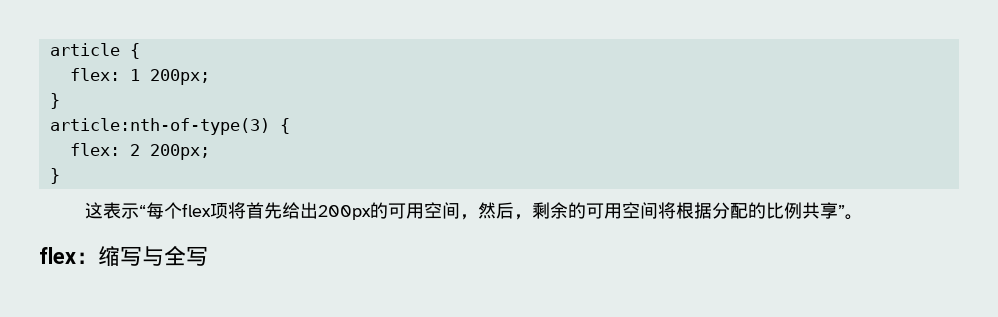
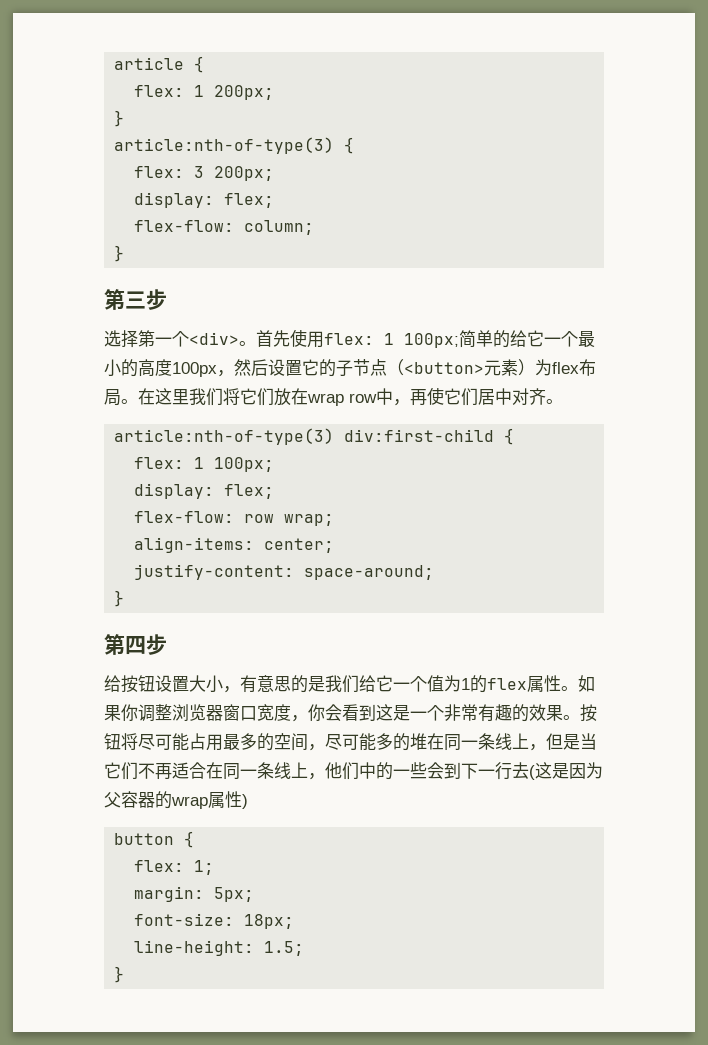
- flex: 2 200px;
+ flex: 3 200px;
+ display: flex;
+ flex-flow: column;
  }
- 这表示“每个flex项将首先给出200px的可用空间，然后，剩余的可用空间将根据分配的比例共享”。
- flex：缩写与全写
+ 第三步
+ 选择第一个<div>。首先使用flex: 1 100px;简单的给它一个最小的高度100px，然后设置它的子节点（<button>元素）为flex布局。在这里我们将它们放在wrap row中，再使它们居中对齐。
+ article:nth-of-type(3) div:first-child {
+ flex: 1 100px;
+ display: flex;
+ flex-flow: row wrap;
+ align-items: center;
+ justify-content: space-around;
+ }
+ 第四步
+ 给按钮设置大小，有意思的是我们给它一个值为1的flex属性。如果你调整浏览器窗口宽度，你会看到这是一个非常有趣的效果。按钮将尽可能占用最多的空间，尽可能多的堆在同一条线上，但是当它们不再适合在同一条线上，他们中的一些会到下一行去(这是因为父容器的wrap属性)
+ button {
+ flex: 1;
+ margin: 5px;
+ font-size: 18px;
+ line-height: 1.5;
+ }

